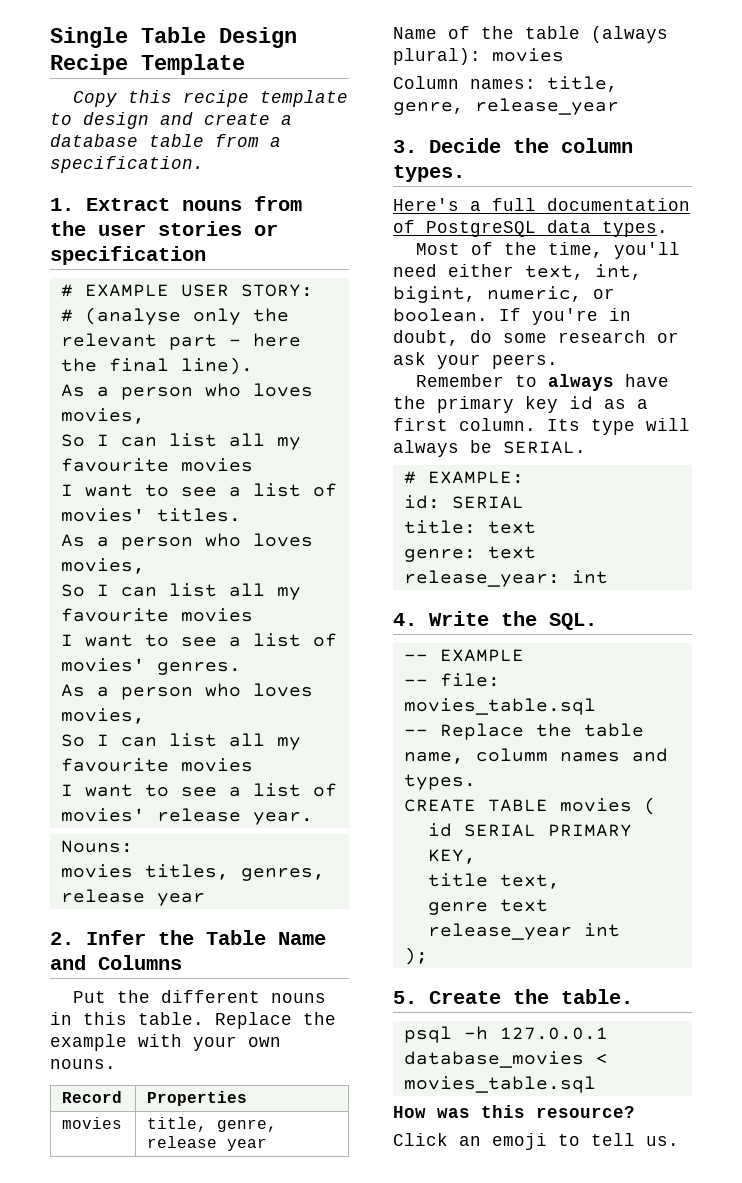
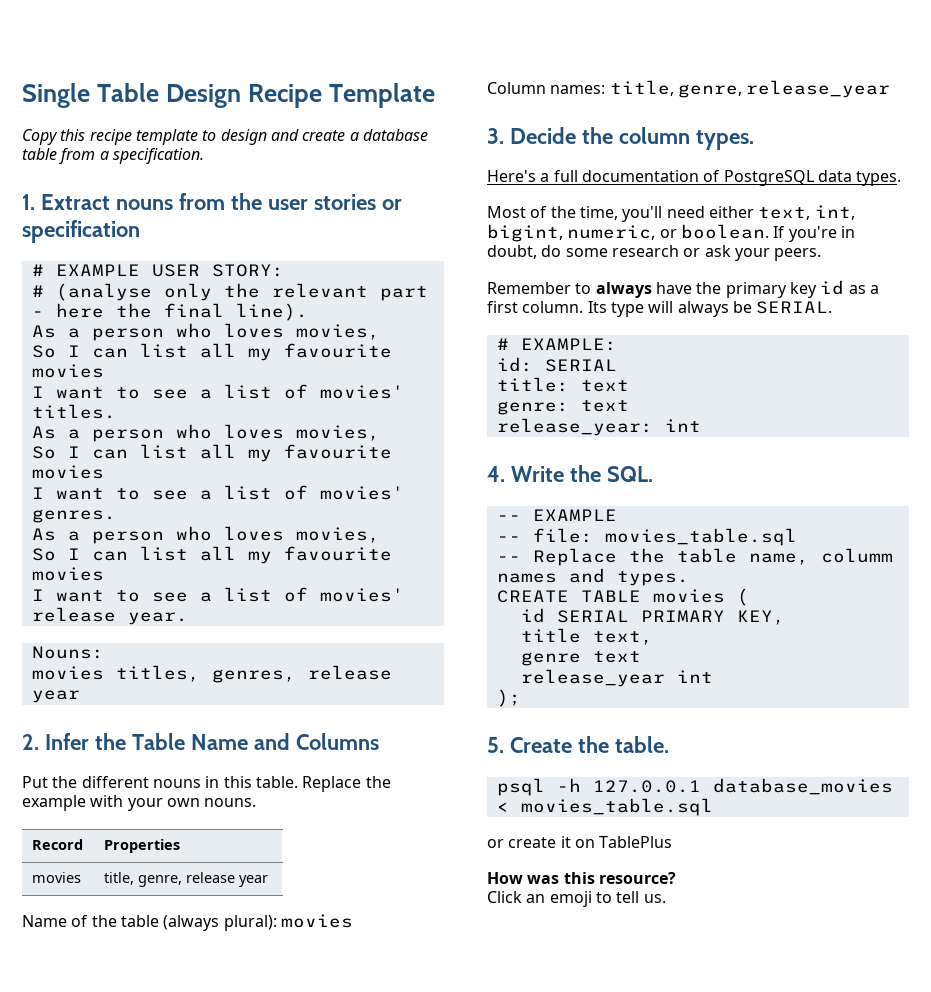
+ or create it on TablePlus

